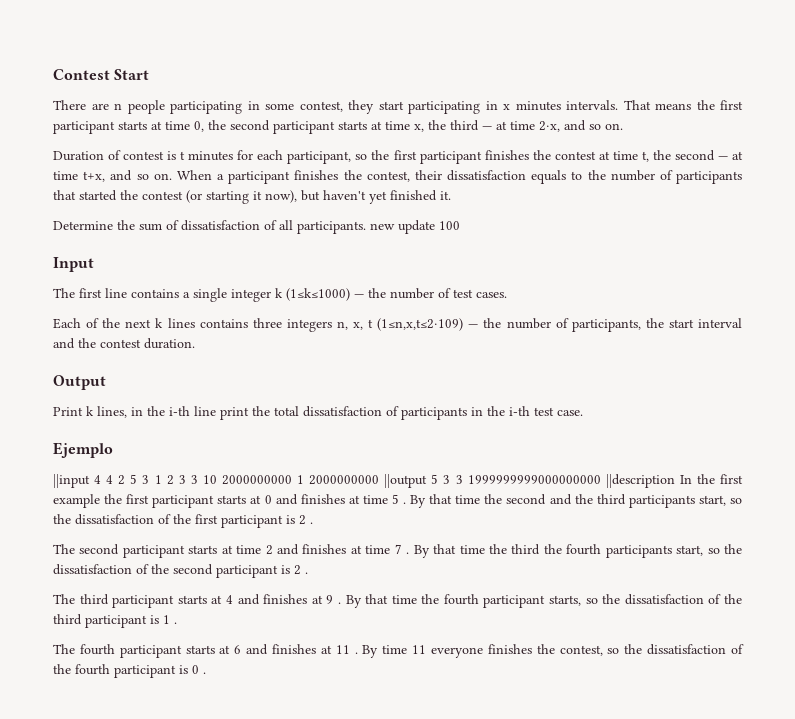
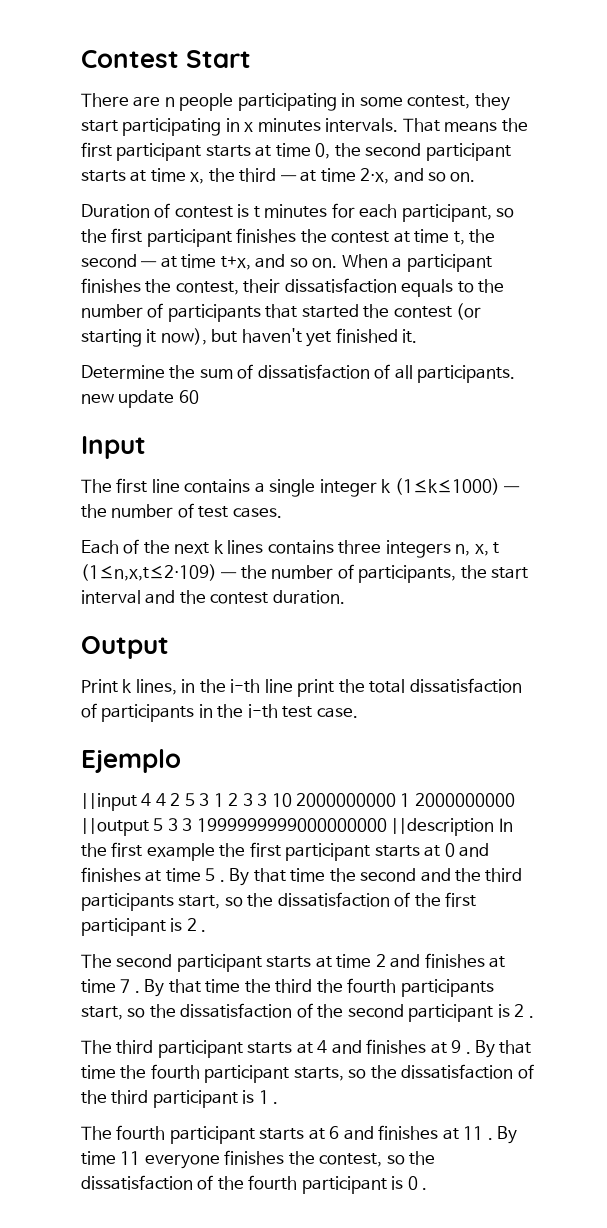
- Determine the sum of dissatisfaction of all participants. new update 100
+ Determine the sum of dissatisfaction of all participants. new update 60

